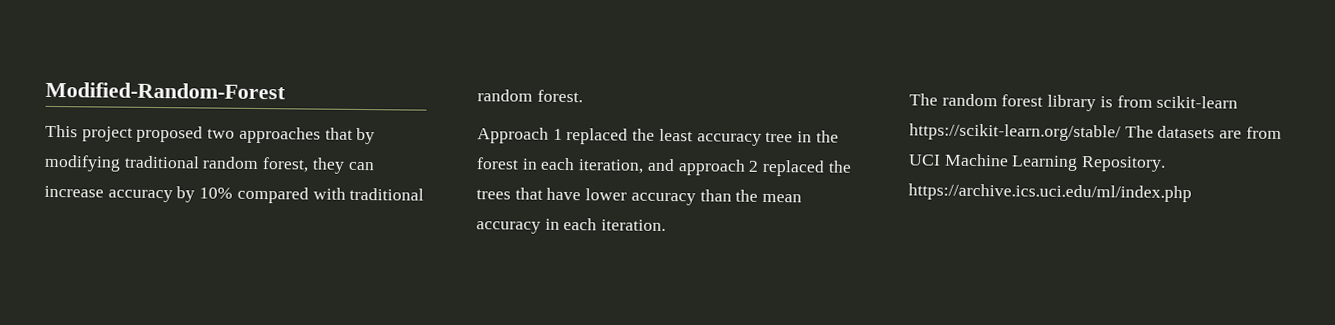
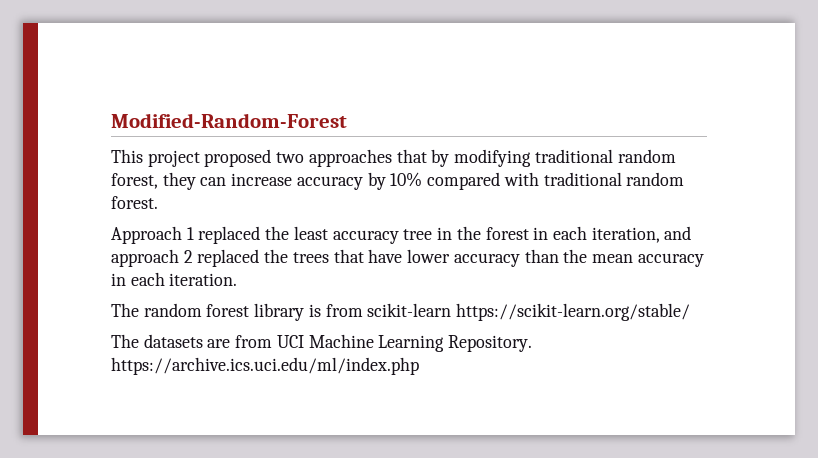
- The random forest library is from scikit-learn https://scikit-learn.org/stable/ The datasets are from UCI Machine Learning Repository. https://archive.ics.uci.edu/ml/index.php
+ The random forest library is from scikit-learn https://scikit-learn.org/stable/
+ The datasets are from UCI Machine Learning Repository. https://archive.ics.uci.edu/ml/index.php

